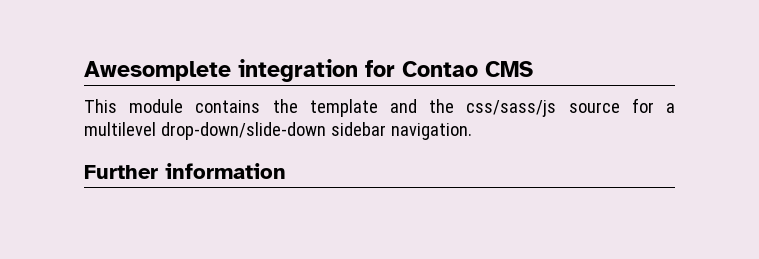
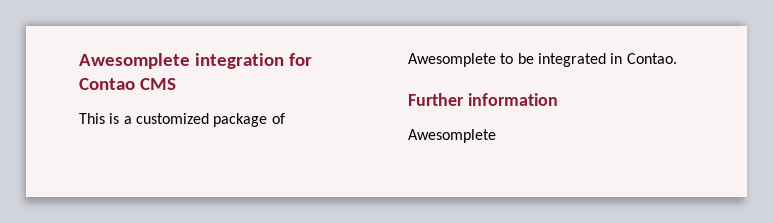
- This module contains the template and the css/sass/js source for a multilevel drop-down/slide-down sidebar navigation.
+ This is a customized package of Awesomplete to be integrated in Contao.
  Further information
+ Awesomplete

